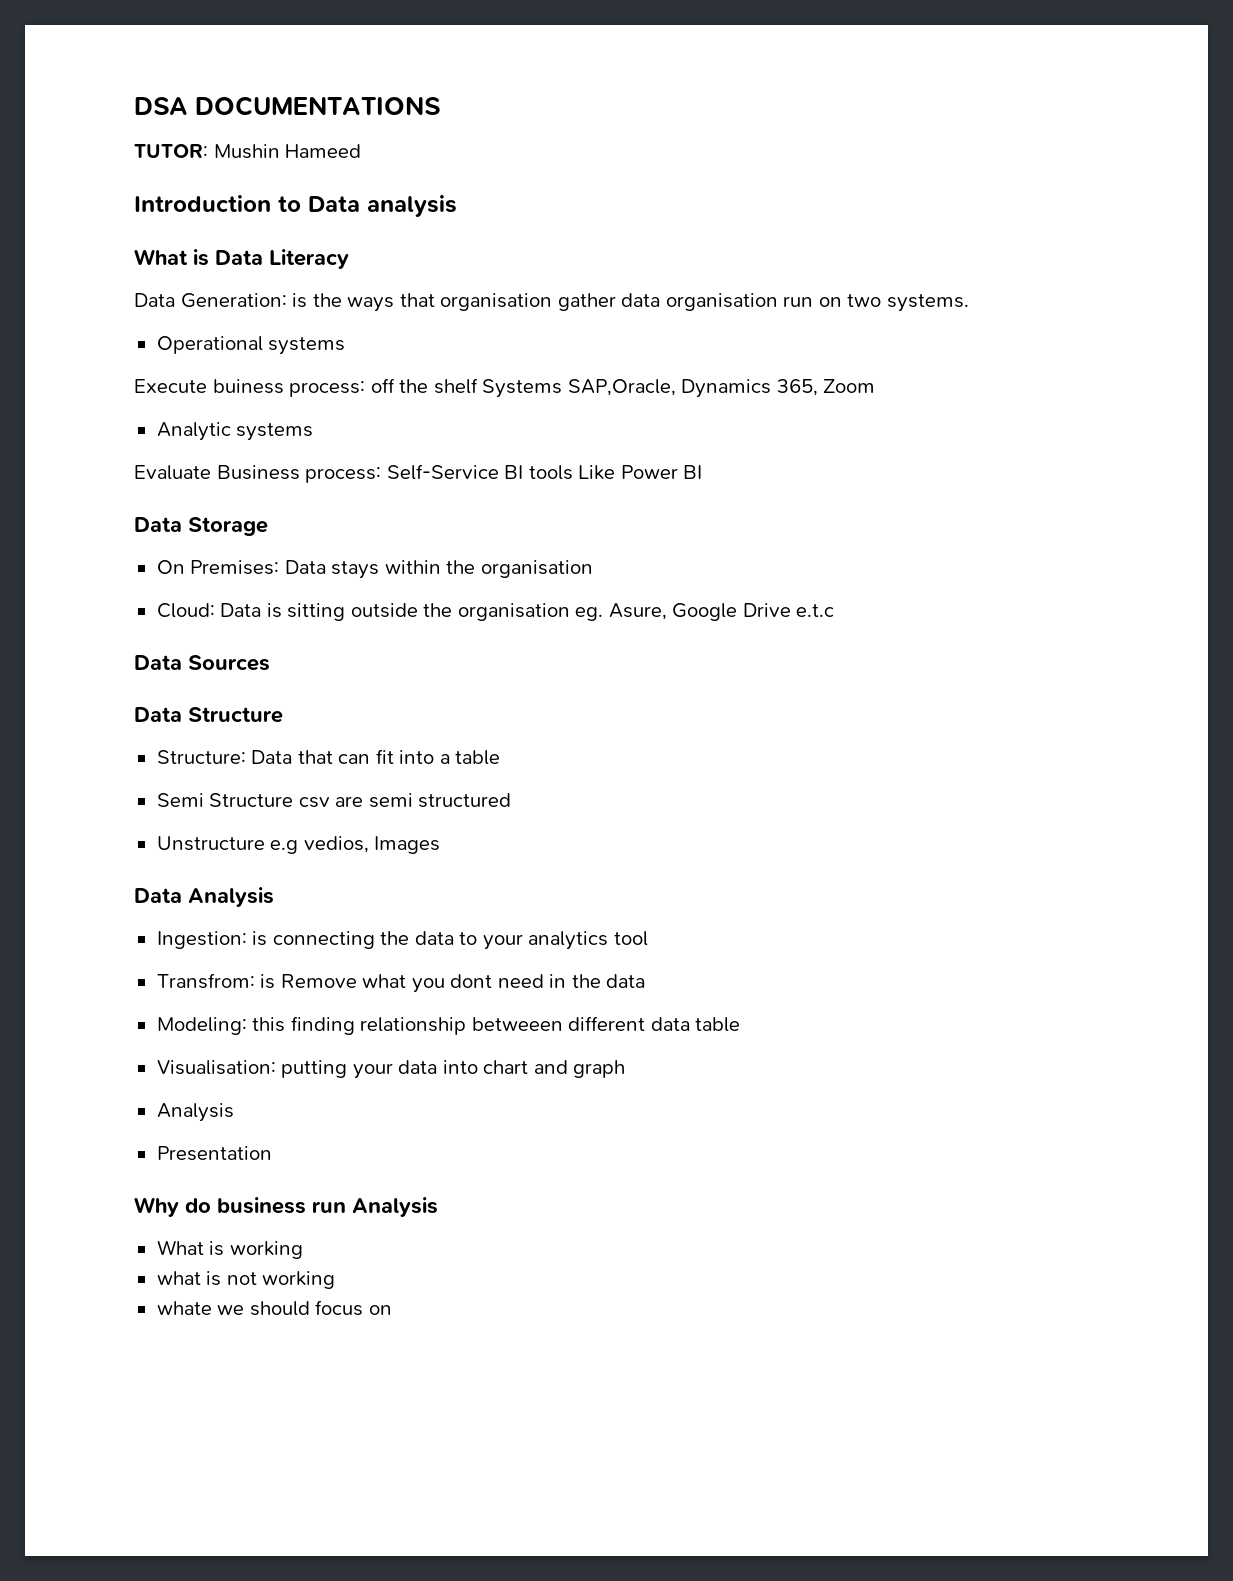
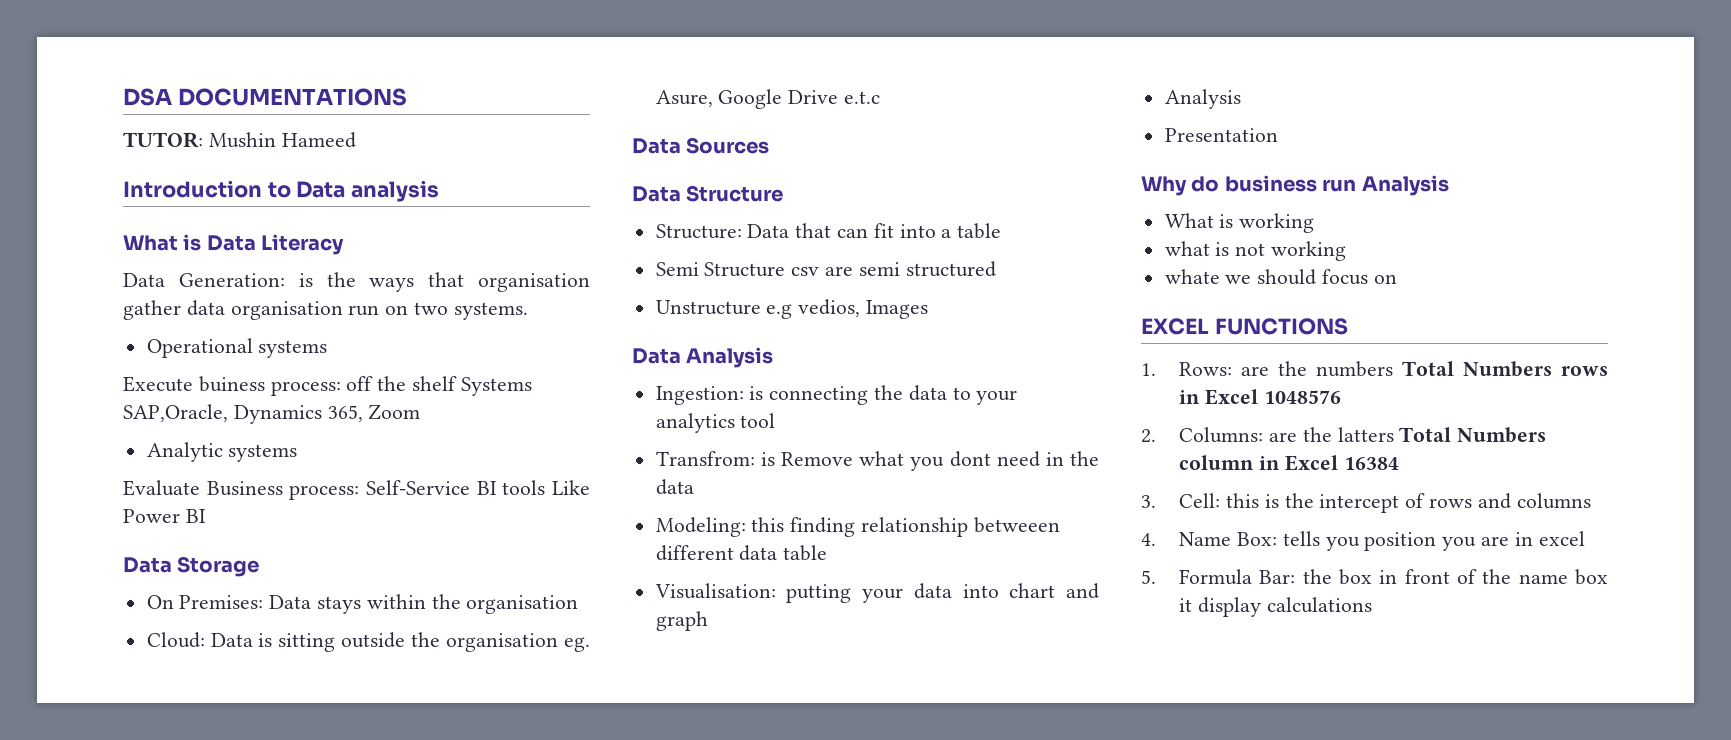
+ EXCEL FUNCTIONS
+ 1. Rows: are the numbers Total Numbers rows in Excel 1048576
+ 2. Columns: are the latters Total Numbers column in Excel 16384
+ 3. Cell: this is the intercept of rows and columns
+ 4. Name Box: tells you position you are in excel
+ 5. Formula Bar: the box in front of the name box it display calculations

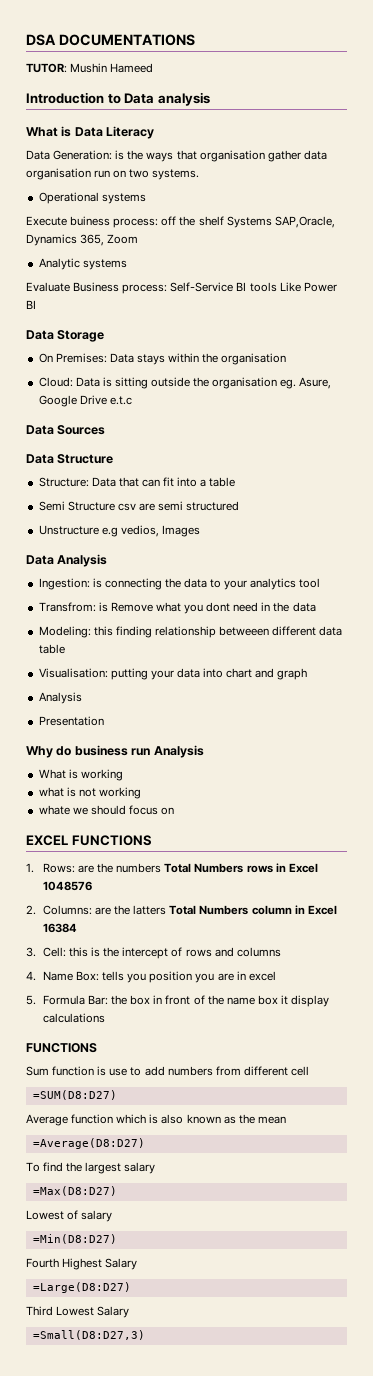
  5. Formula Bar: the box in front of the name box it display calculations
+ FUNCTIONS
+ Sum function is use to add numbers from different cell
+ =SUM(D8:D27)
+ Average function which is also known as the mean
+ =Average(D8:D27)
+ To find the largest salary
+ =Max(D8:D27)
+ Lowest of salary
+ =Min(D8:D27)
+ Fourth Highest Salary
+ =Large(D8:D27)
+ Third Lowest Salary
+ =Small(D8:D27,3)

